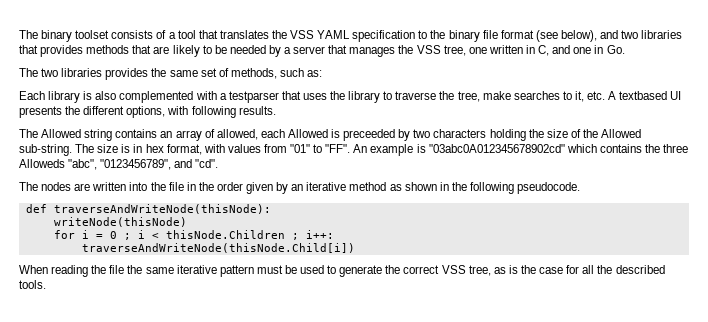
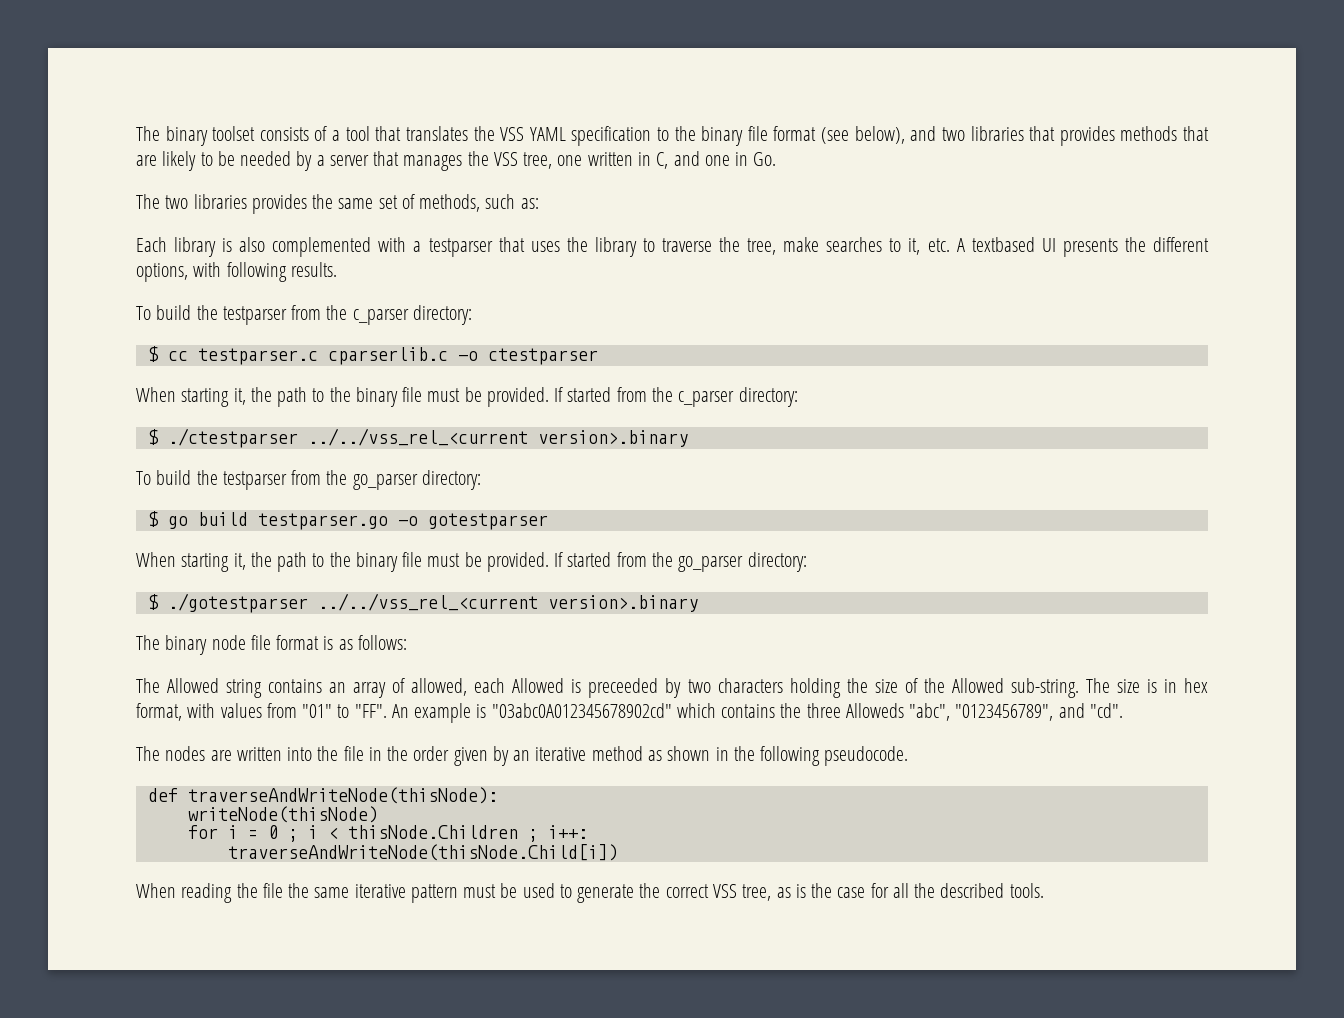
+ To build the testparser from the c_parser directory:
+ $ cc testparser.c cparserlib.c -o ctestparser
+ When starting it, the path to the binary file must be provided. If started from the c_parser directory:
+ $ ./ctestparser ../../vss_rel_<current version>.binary
+ To build the testparser from the go_parser directory:
+ $ go build testparser.go -o gotestparser
+ When starting it, the path to the binary file must be provided. If started from the go_parser directory:
+ $ ./gotestparser ../../vss_rel_<current version>.binary
+ The binary node file format is as follows:

